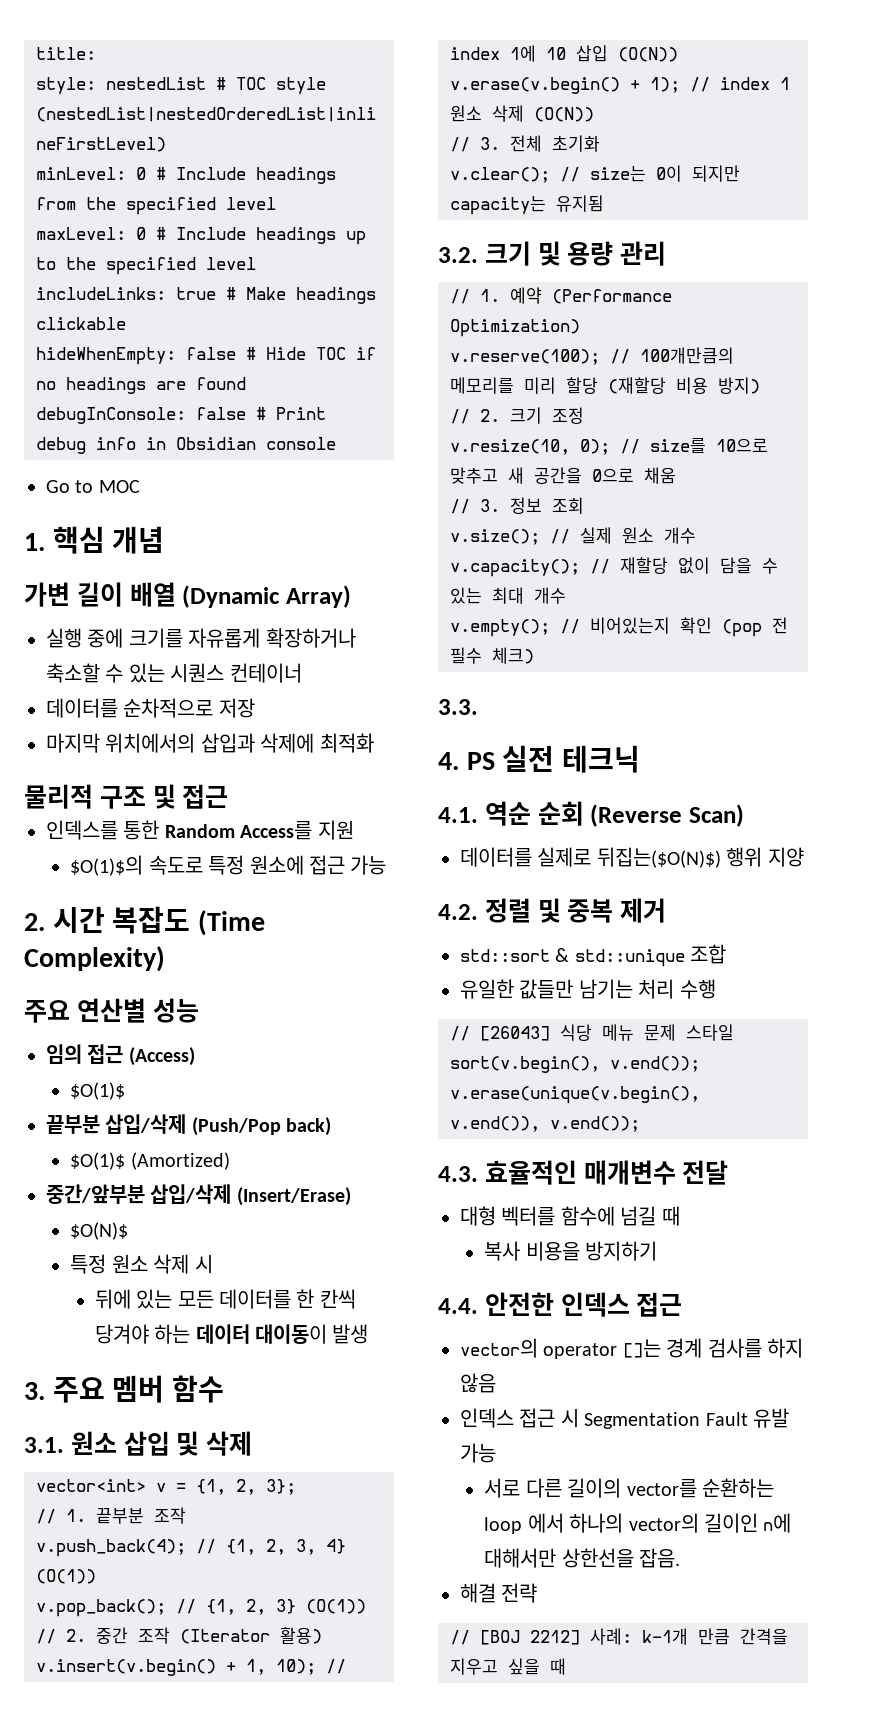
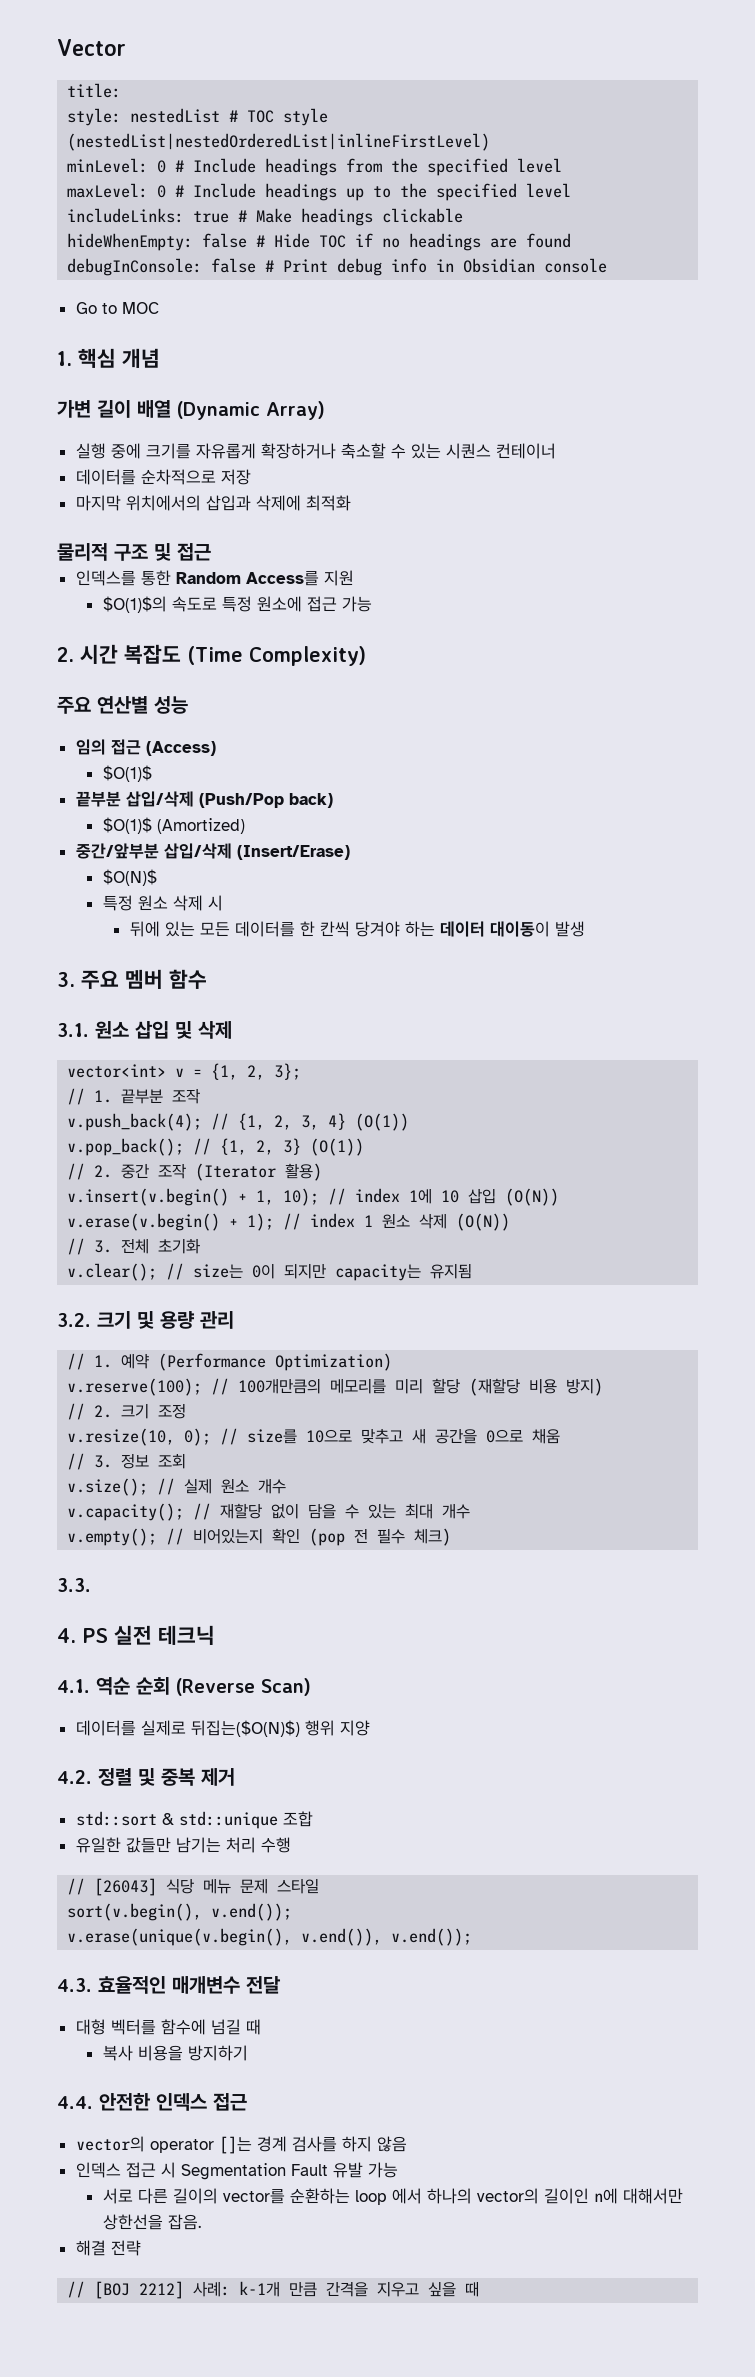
+ Vector

